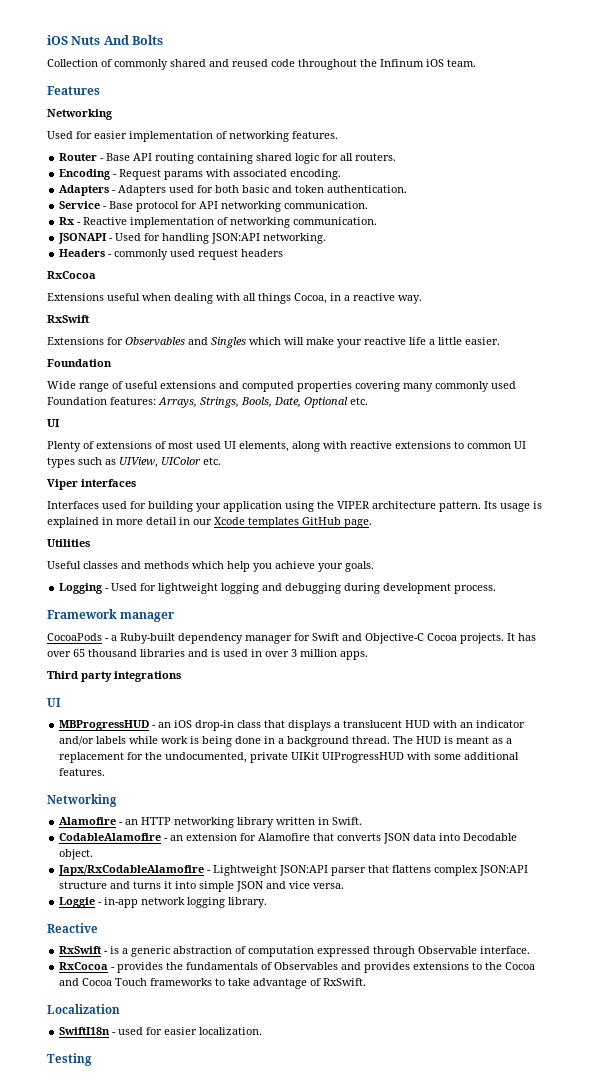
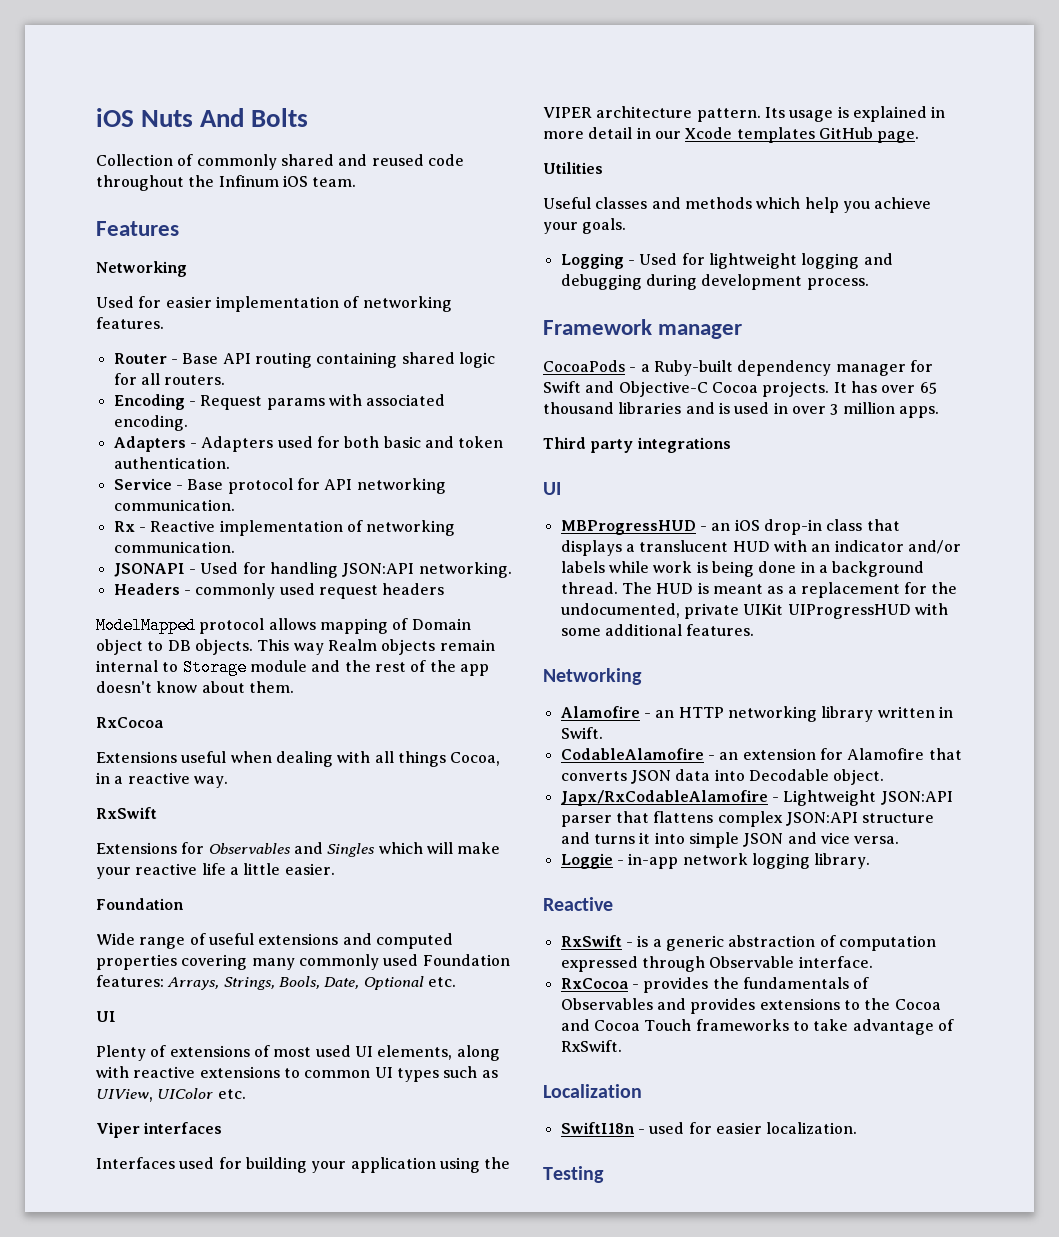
+ ModelMapped protocol allows mapping of Domain object to DB objects. This way Realm objects remain internal to Storage module and the rest of the app doesn't know about them.

